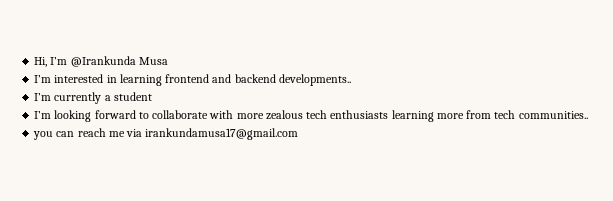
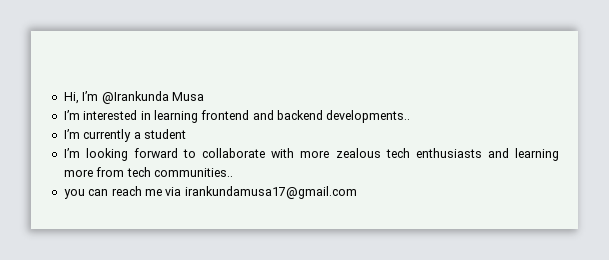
- I’m looking forward to collaborate with more zealous tech enthusiasts learning more from tech communities..
+ I’m looking forward to collaborate with more zealous tech enthusiasts and learning more from tech communities..

